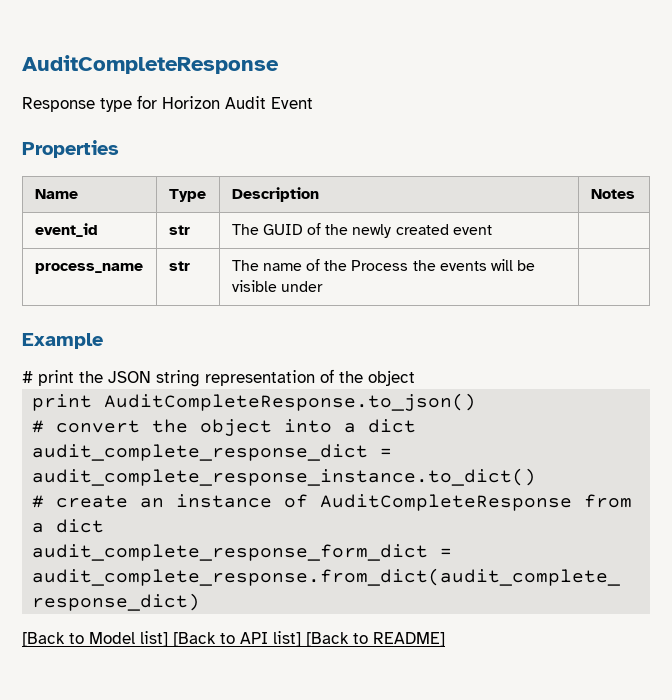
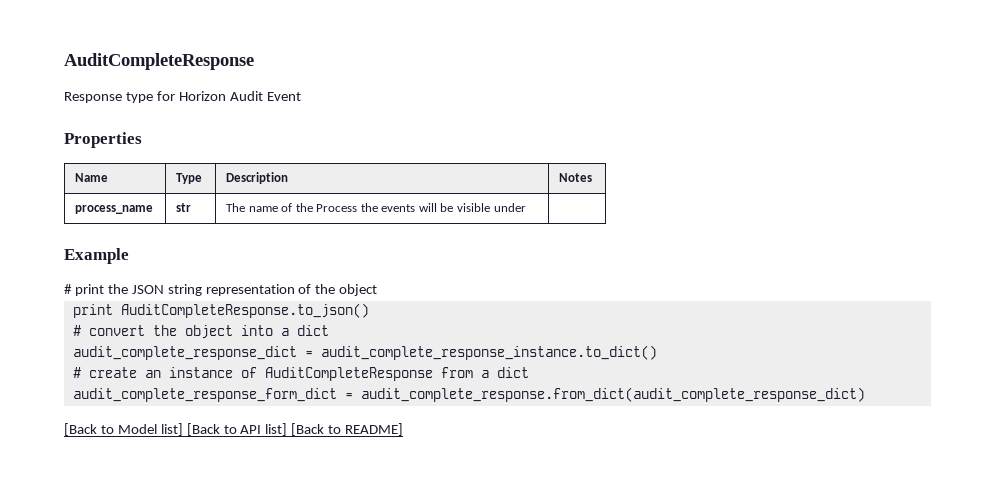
- event_id | str | The GUID of the newly created event |

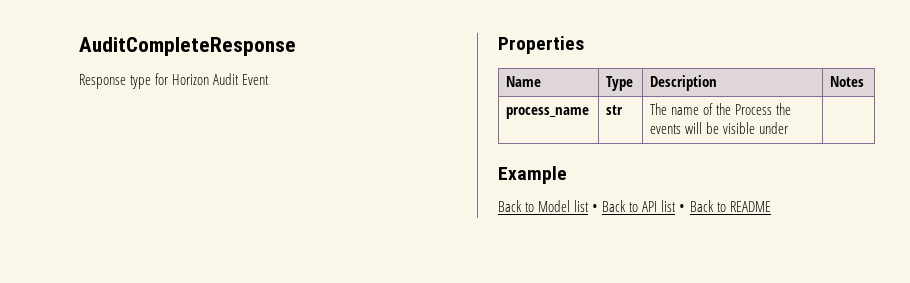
- # print the JSON string representation of the object
- print AuditCompleteResponse.to_json()
- # convert the object into a dict
- audit_complete_response_dict = audit_complete_response_instance.to_dict()
- # create an instance of AuditCompleteResponse from a dict
- audit_complete_response_form_dict = audit_complete_response.from_dict(audit_complete_response_dict)
- [Back to Model list] [Back to API list] [Back to README]
+ Back to Model list • Back to API list • Back to README

